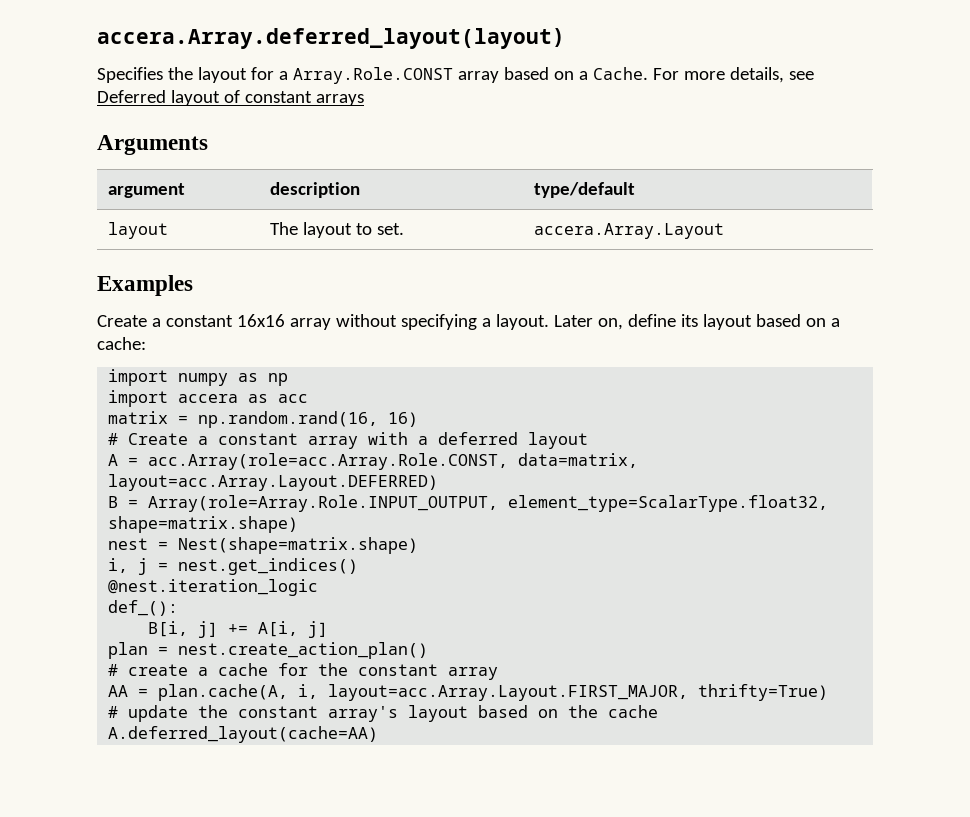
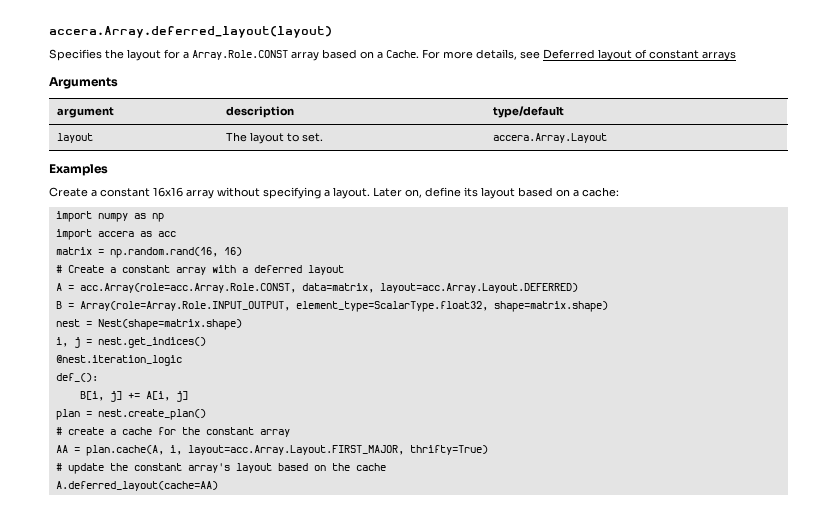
- plan = nest.create_action_plan()
+ plan = nest.create_plan()

